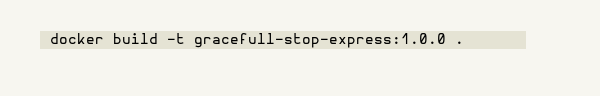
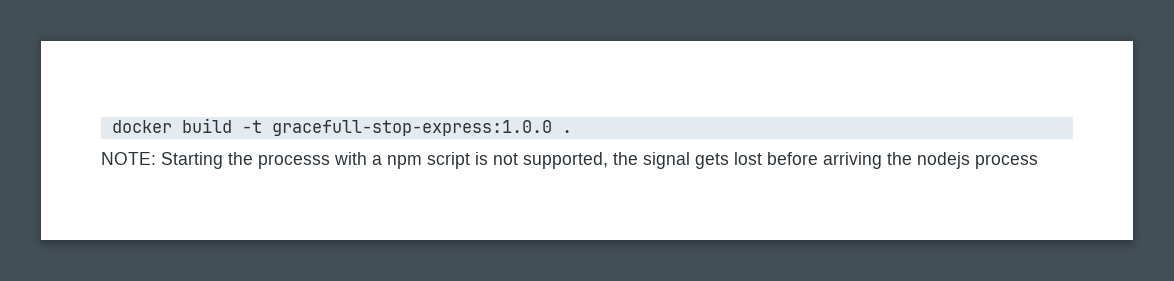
+ NOTE: Starting the processs with a npm script is not supported, the signal gets lost before arriving the nodejs process

